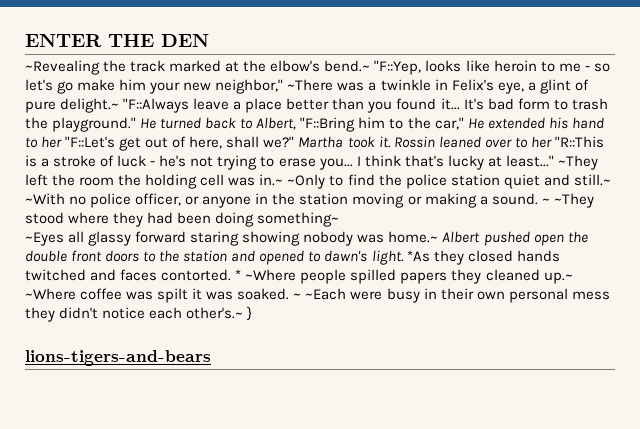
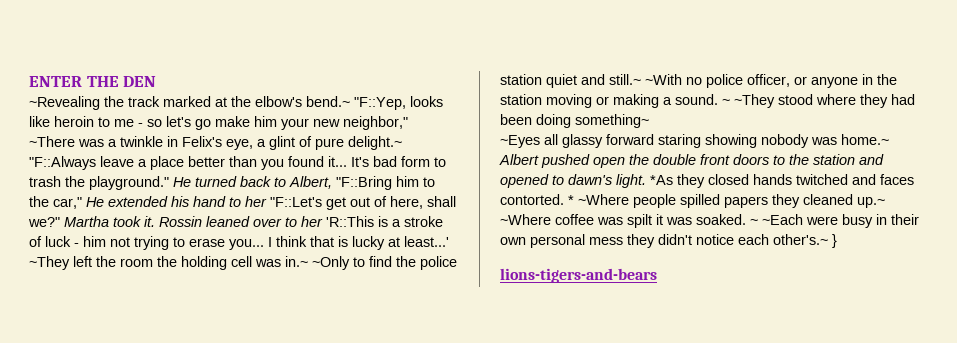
- Rossin leaned over to her "R::This is a stroke of luck - he's not trying to erase you...
+ Rossin leaned over to her 'R::This is a stroke of luck - him not trying to erase you...
- I think that's lucky at least..."
+ I think that is lucky at least...'

